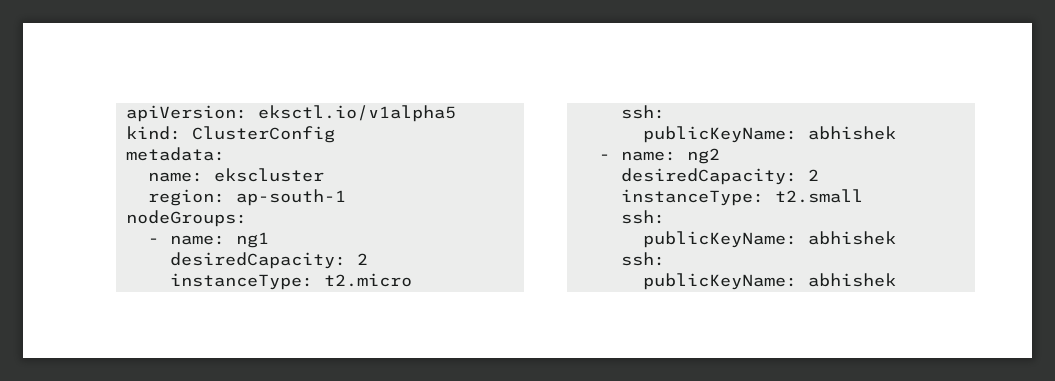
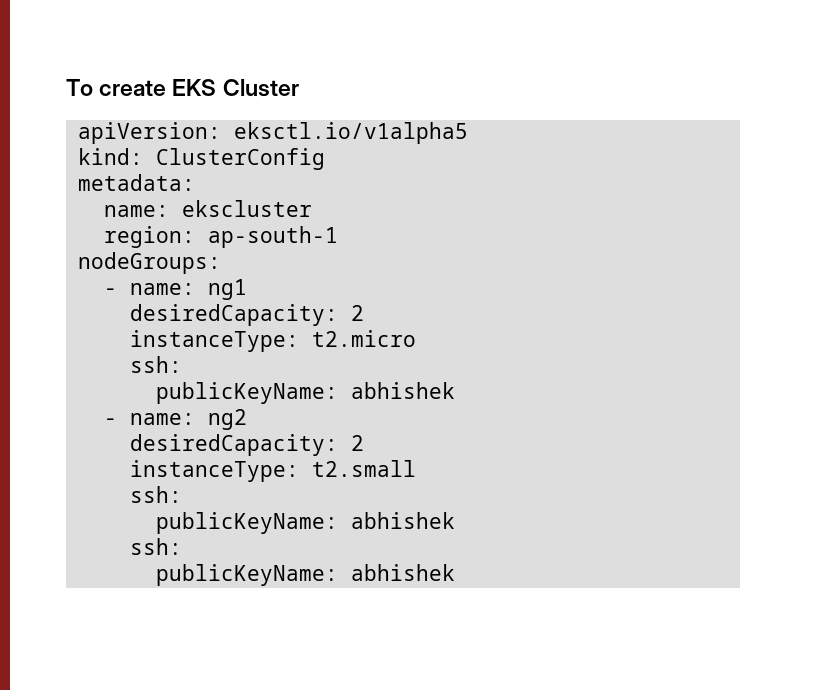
+ To create EKS Cluster

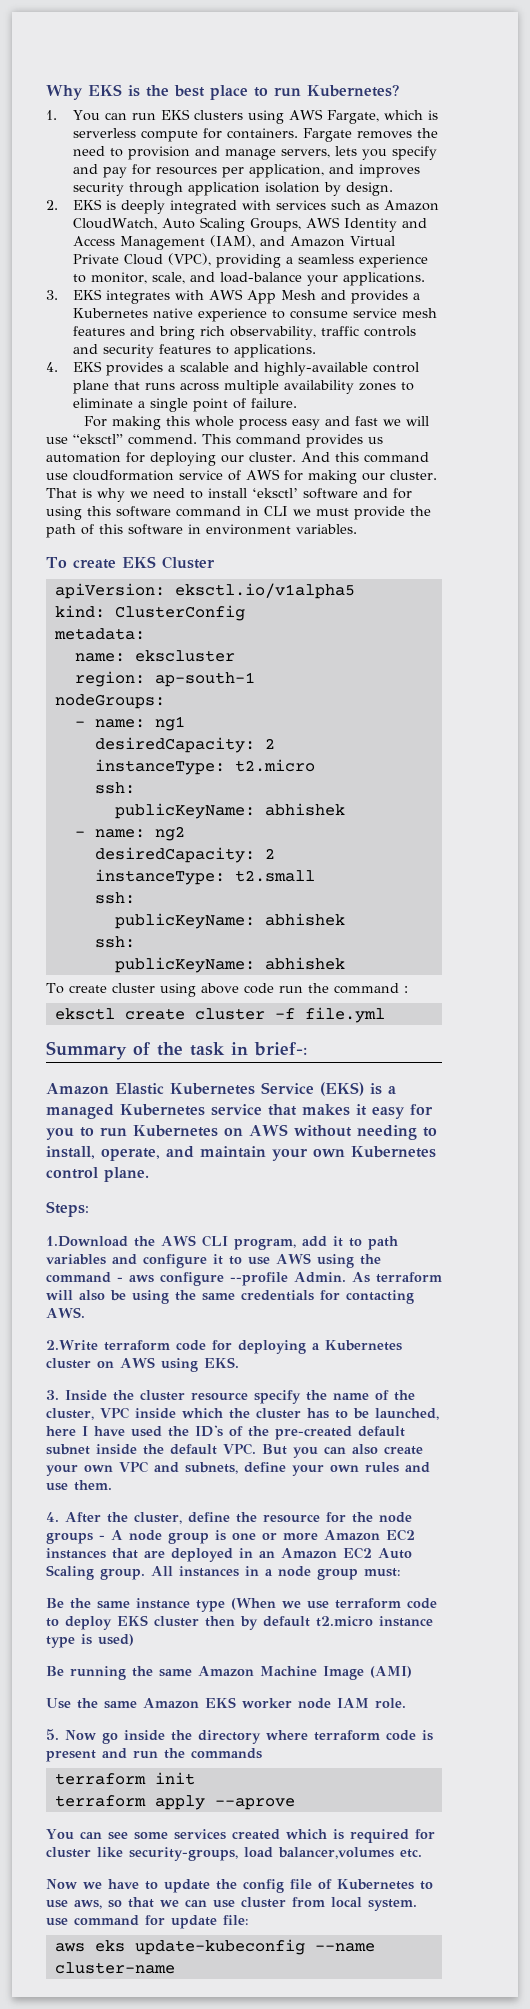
+ Why EKS is the best place to run Kubernetes?
+ 1. You can run EKS clusters using AWS Fargate, which is serverless compute for containers. Fargate removes the need to provision and manage servers, lets you specify and pay for resources per application, and improves security through application isolation by design.
+ 2. EKS is deeply integrated with services such as Amazon CloudWatch, Auto Scaling Groups, AWS Identity and Access Management (IAM), and Amazon Virtual Private Cloud (VPC), providing a seamless experience to monitor, scale, and load-balance your applications.
+ 3. EKS integrates with AWS App Mesh and provides a Kubernetes native experience to consume service mesh features and bring rich observability, traffic controls and security features to applications.
+ 4. EKS provides a scalable and highly-available control plane that runs across multiple availability zones to eliminate a single point of failure.
+ For making this whole process easy and fast we will use “eksctl” commend. This command provides us automation for deploying our cluster. And this command use cloudformation service of AWS for making our cluster. That is why we need to install ‘eksctl’ software and for using this software command in CLI we must provide the path of this software in environment variables.
+ To create cluster using above code run the command :
+ eksctl create cluster -f file.yml
+ Summary of the task in brief-:
+ Amazon Elastic Kubernetes Service (EKS) is a managed Kubernetes service that makes it easy for you to run Kubernetes on AWS without needing to install, operate, and maintain your own Kubernetes control plane.
+ Steps:
+ 1.Download the AWS CLI program, add it to path variables and configure it to use AWS using the command - aws configure --profile Admin. As terraform will also be using the same credentials for contacting AWS.
+ 2.Write terraform code for deploying a Kubernetes cluster on AWS using EKS.
+ 3. Inside the cluster resource specify the name of the cluster, VPC inside which the cluster has to be launched, here I have used the ID's of the pre-created default subnet inside the default VPC. But you can also create your own VPC and subnets, define your own rules and use them.
+ 4. After the cluster, define the resource for the node groups - A node group is one or more Amazon EC2 instances that are deployed in an Amazon EC2 Auto Scaling group. All instances in a node group must:
+ Be the same instance type (When we use terraform code to deploy EKS cluster then by default t2.micro instance type is used)
+ Be running the same Amazon Machine Image (AMI)
+ Use the same Amazon EKS worker node IAM role.
+ 5. Now go inside the directory where terraform code is present and run the commands
+ terraform init
+ terraform apply --aprove
+ You can see some services created which is required for cluster like security-groups, load balancer,volumes etc.
+ Now we have to update the config file of Kubernetes to use aws, so that we can use cluster from local system. use command for update file:
+ aws eks update-kubeconfig --name cluster-name

